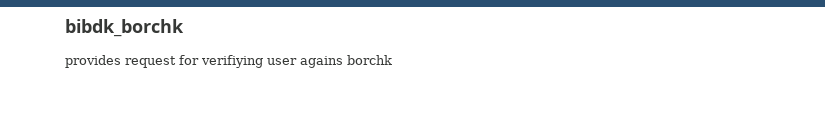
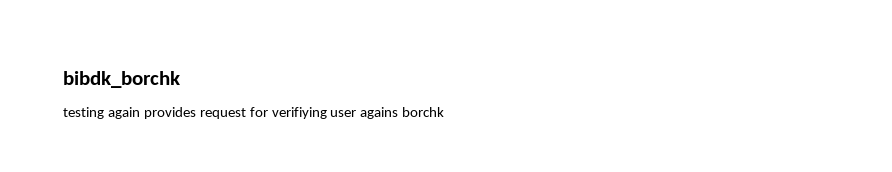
- provides request for verifiying user agains borchk
+ testing again provides request for verifiying user agains borchk

